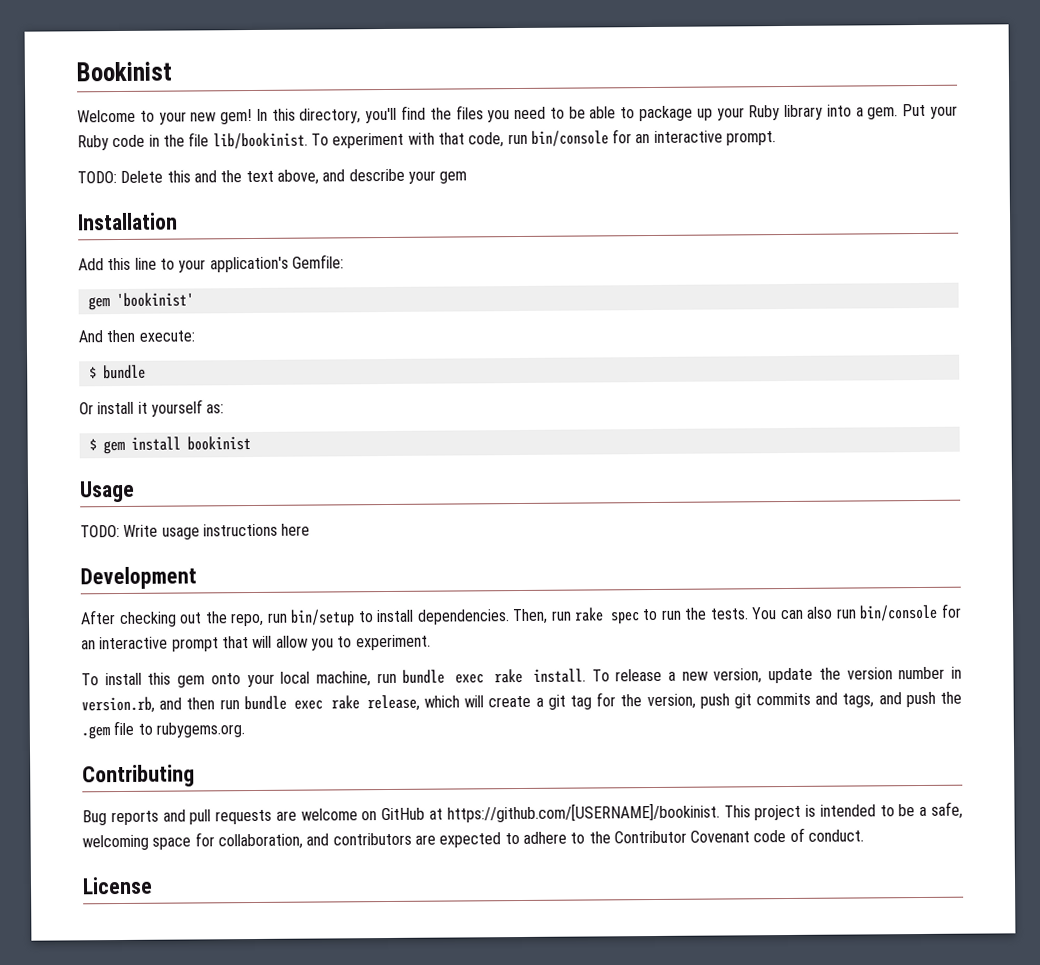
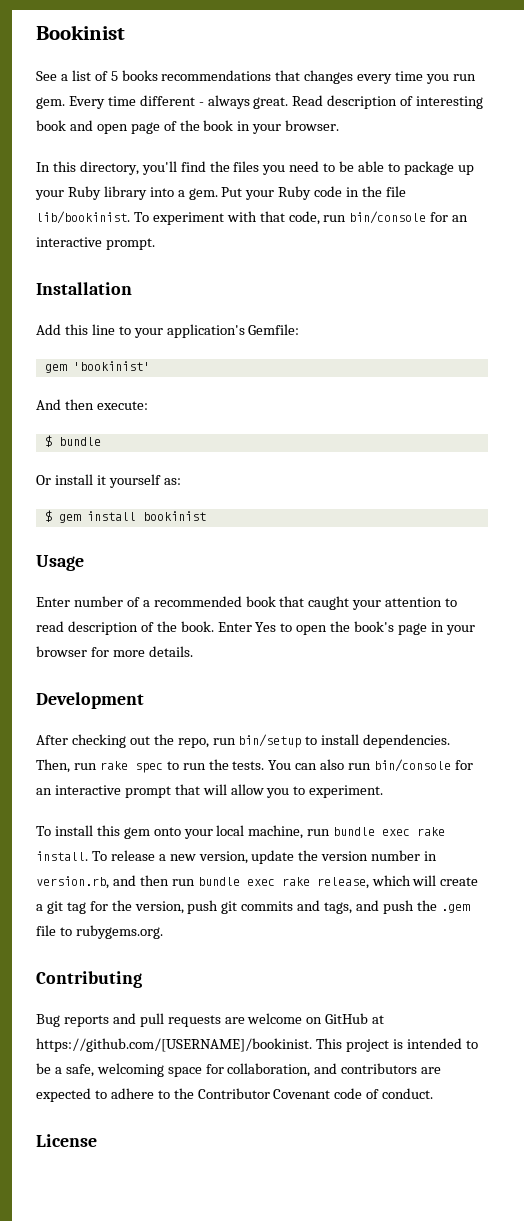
- Welcome to your new gem! In this directory, you'll find the files you need to be able to package up your Ruby library into a gem.
+ See a list of 5 books recommendations that changes every time you run gem. Every time different - always great. Read description of interesting book and open page of the book in your browser.
+ In this directory, you'll find the files you need to be able to package up your Ruby library into a gem.
- TODO: Delete this and the text above, and describe your gem
- TODO: Write usage instructions here
+ Enter number of a recommended book that caught your attention to read description of the book. Enter Yes to open the book's page in your browser for more details.

